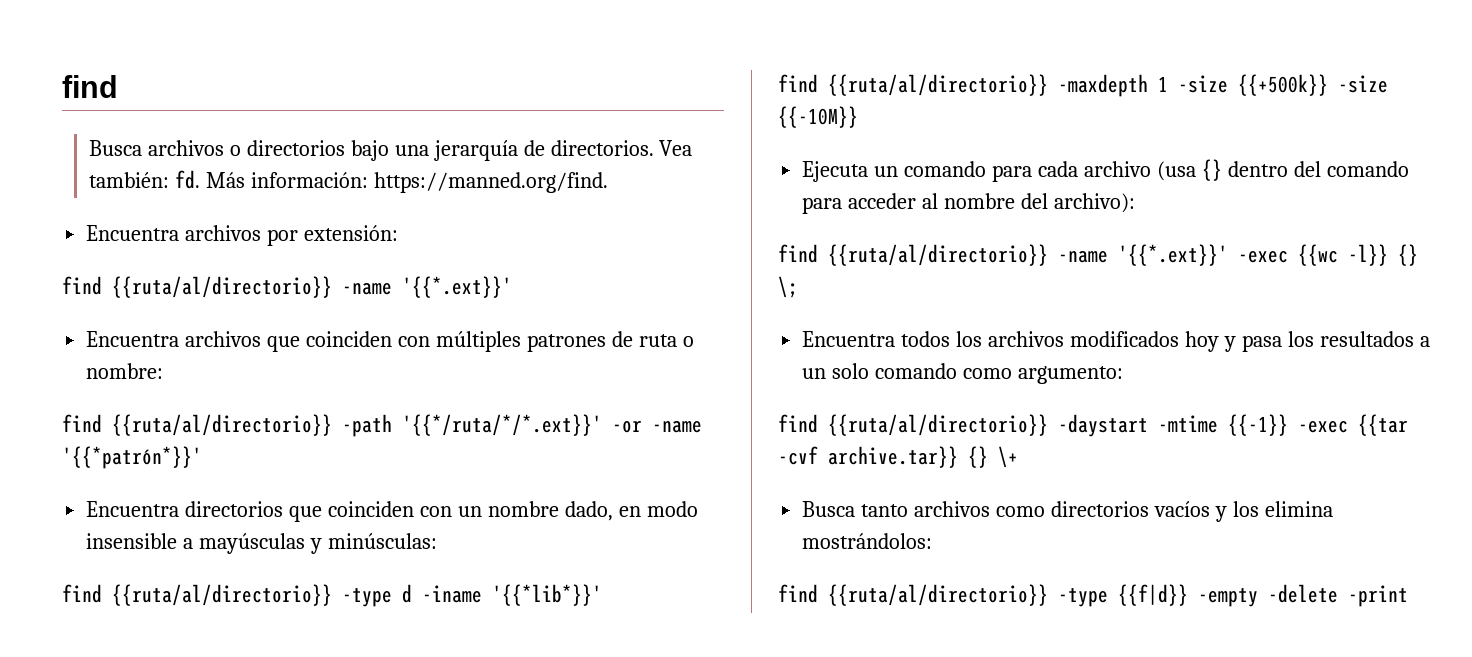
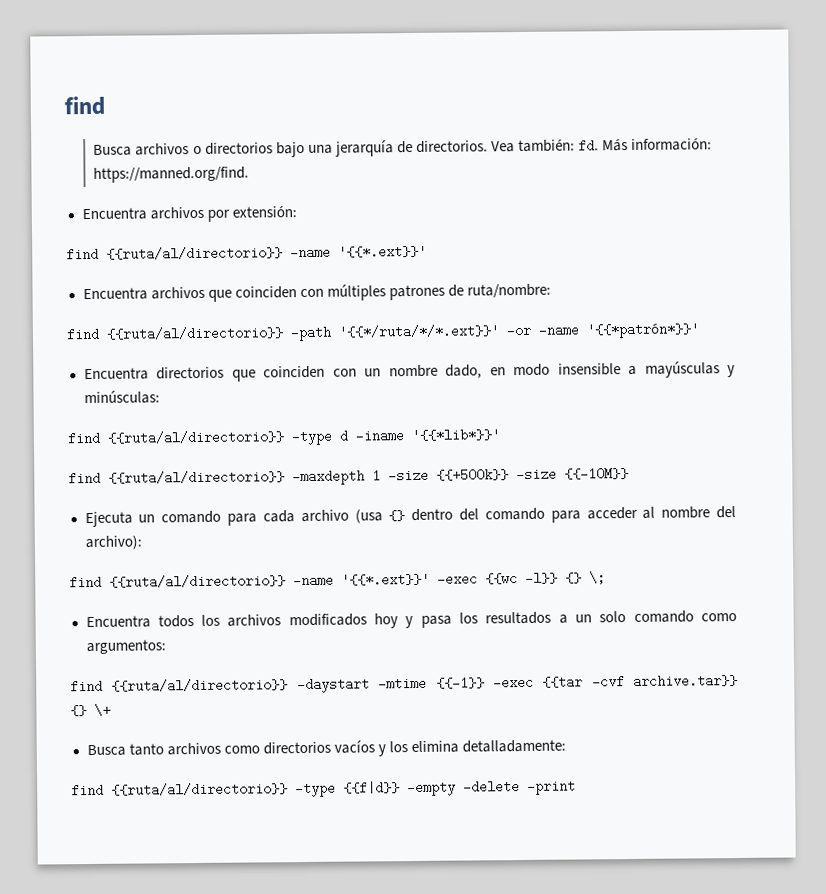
- Encuentra archivos que coinciden con múltiples patrones de ruta o nombre:
+ Encuentra archivos que coinciden con múltiples patrones de ruta/nombre:
- Encuentra todos los archivos modificados hoy y pasa los resultados a un solo comando como argumento:
+ Encuentra todos los archivos modificados hoy y pasa los resultados a un solo comando como argumentos:
- Busca tanto archivos como directorios vacíos y los elimina mostrándolos:
+ Busca tanto archivos como directorios vacíos y los elimina detalladamente:

